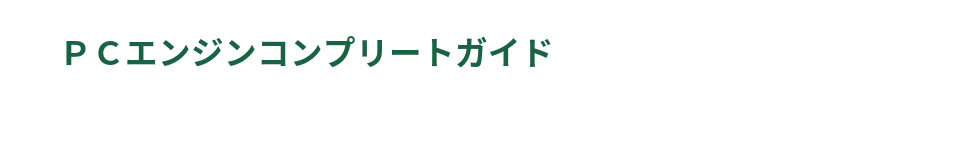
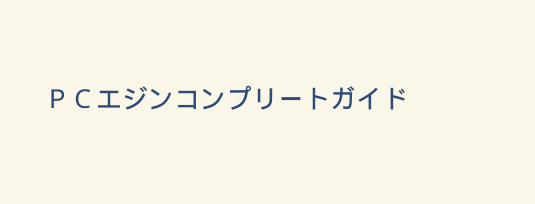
- ＰＣエンジンコンプリートガイド
+ ＰＣエジンコンプリートガイド

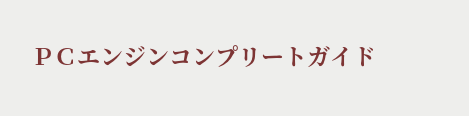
- ＰＣエジンコンプリートガイド
+ ＰＣエンジンコンプリートガイド

